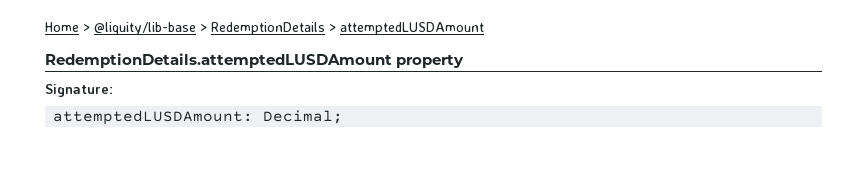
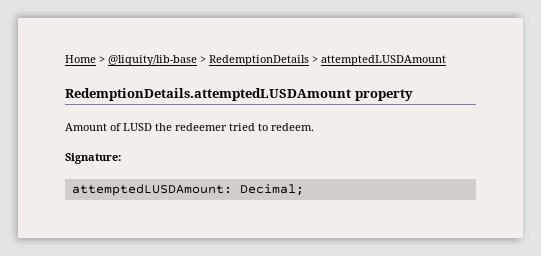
+ Amount of LUSD the redeemer tried to redeem.

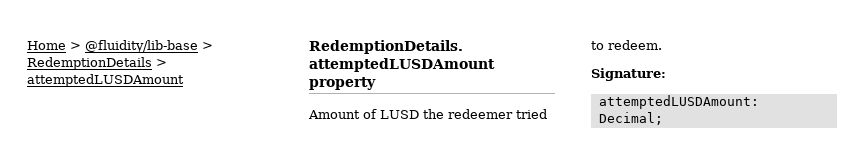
- Home > @liquity/lib-base > RedemptionDetails > attemptedLUSDAmount
+ Home > @fluidity/lib-base > RedemptionDetails > attemptedLUSDAmount

